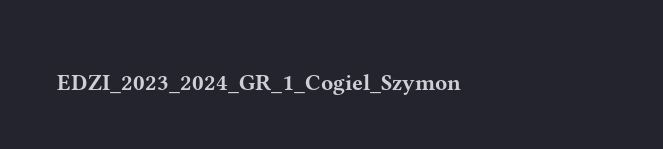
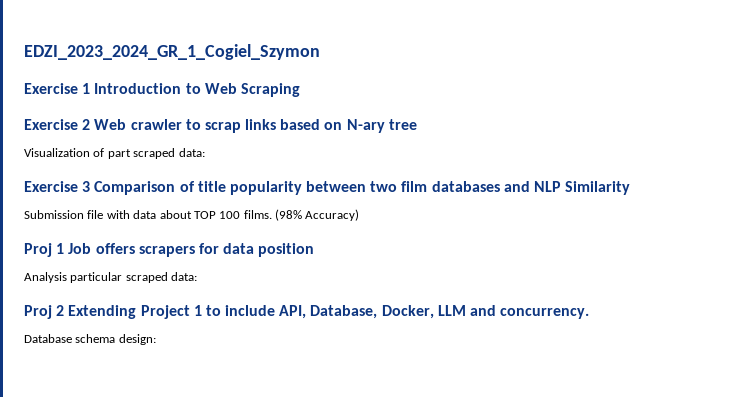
+ Exercise 1 Introduction to Web Scraping
+ Exercise 2 Web crawler to scrap links based on N-ary tree
+ Visualization of part scraped data:
+ Exercise 3 Comparison of title popularity between two film databases and NLP Similarity
+ Submission file with data about TOP 100 films. (98% Accuracy)
+ Proj 1 Job offers scrapers for data position
+ Analysis particular scraped data:
+ Proj 2 Extending Project 1 to include API, Database, Docker, LLM and concurrency.
+ Database schema design:

